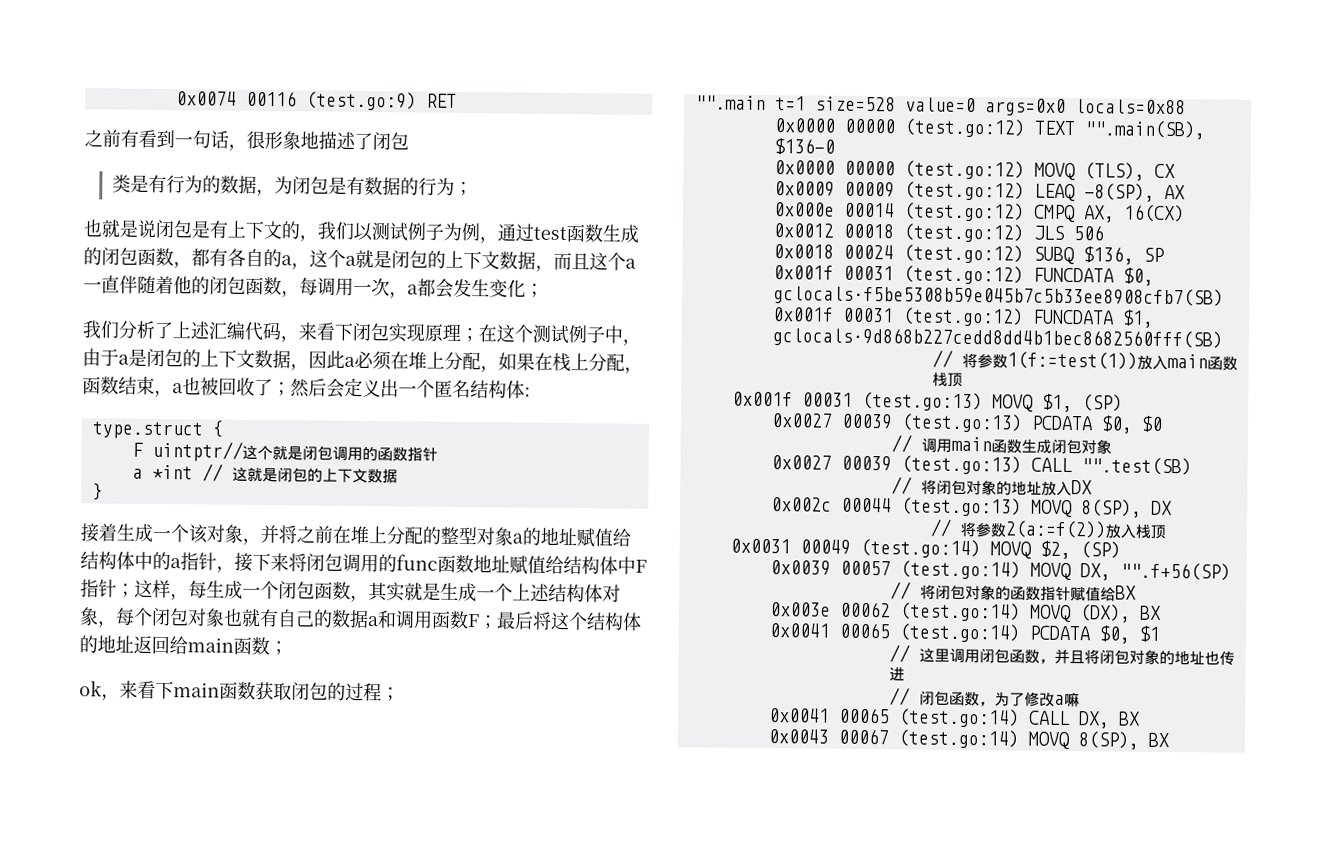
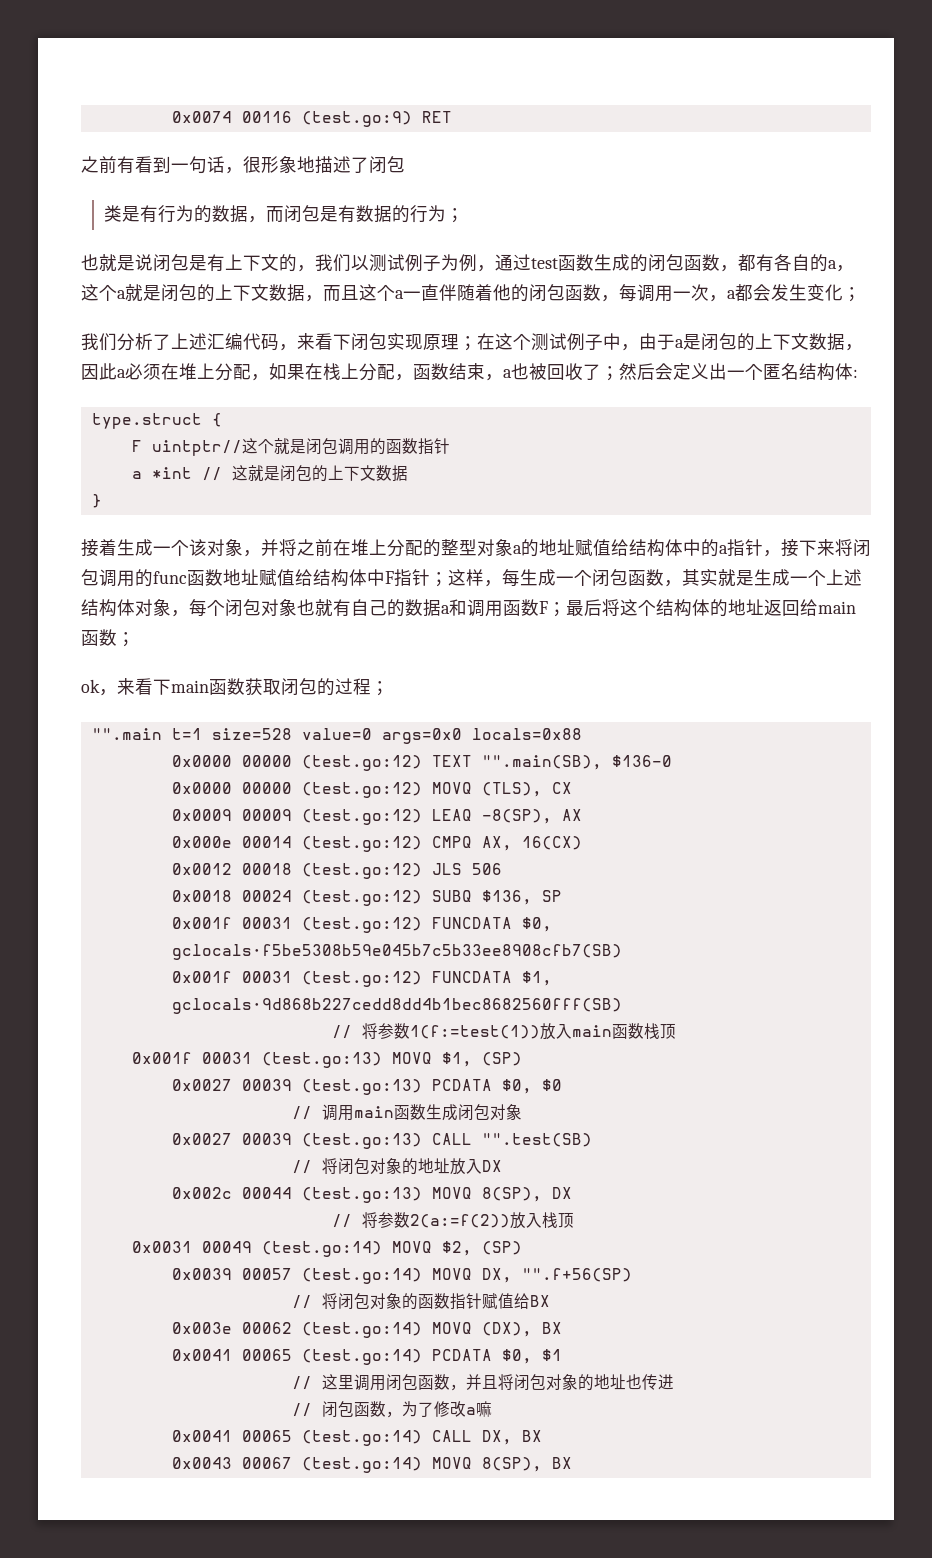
- 类是有行为的数据，为闭包是有数据的行为；
+ 类是有行为的数据，而闭包是有数据的行为；

